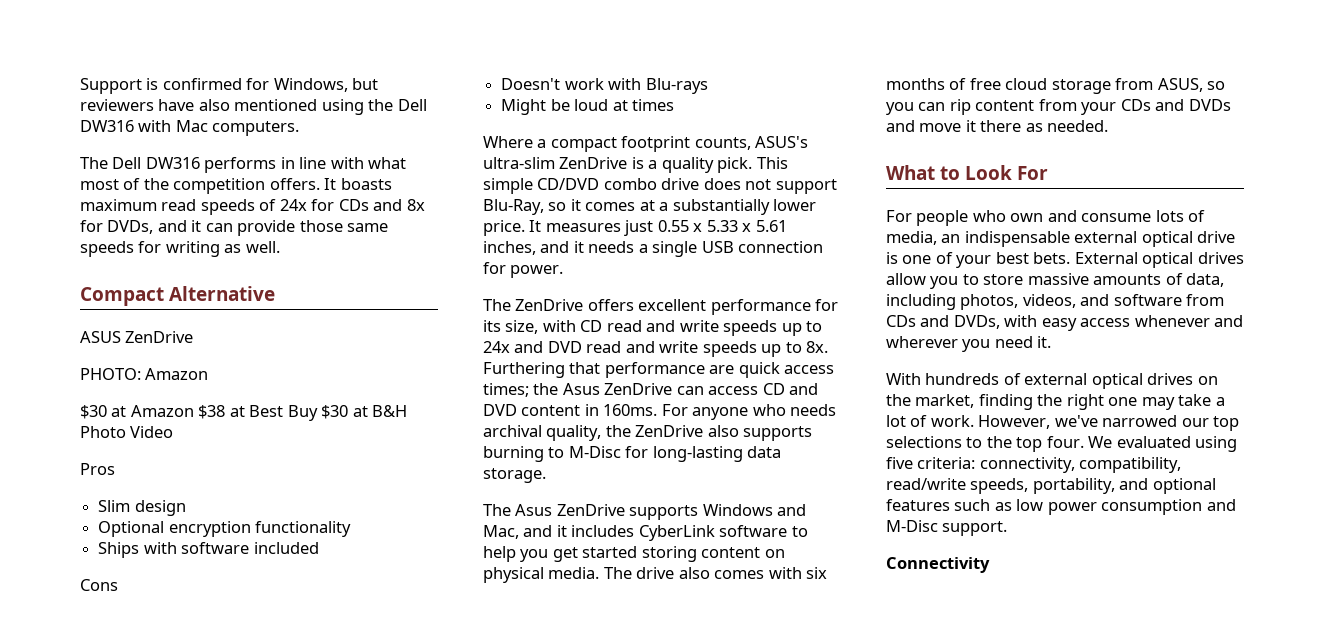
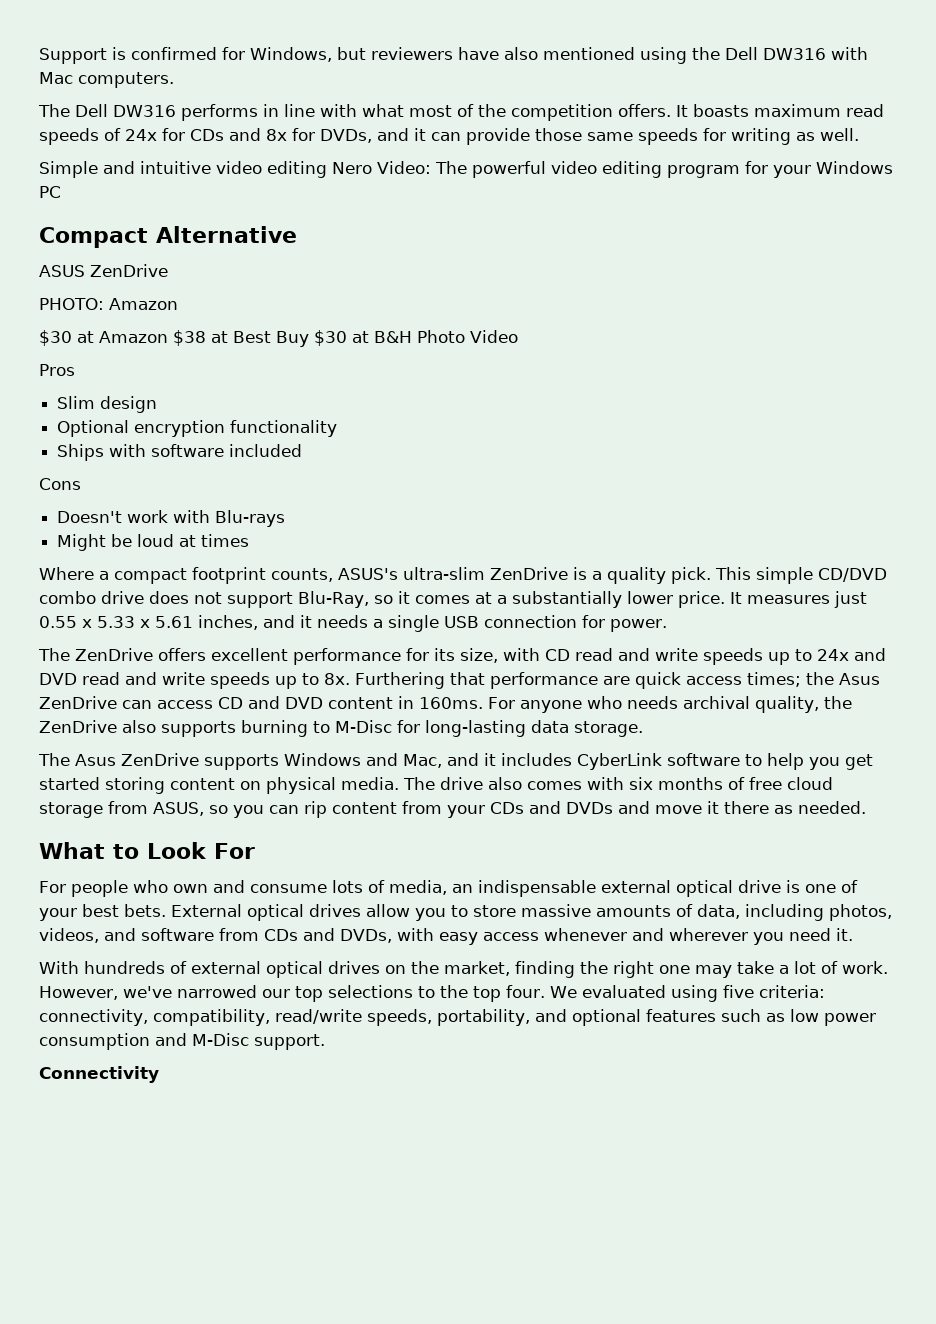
+ Simple and intuitive video editing Nero Video: The powerful video editing program for your Windows PC

